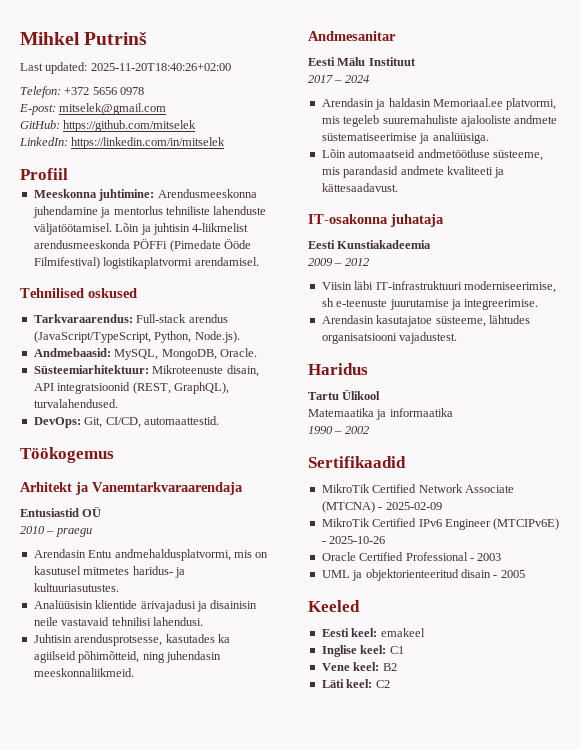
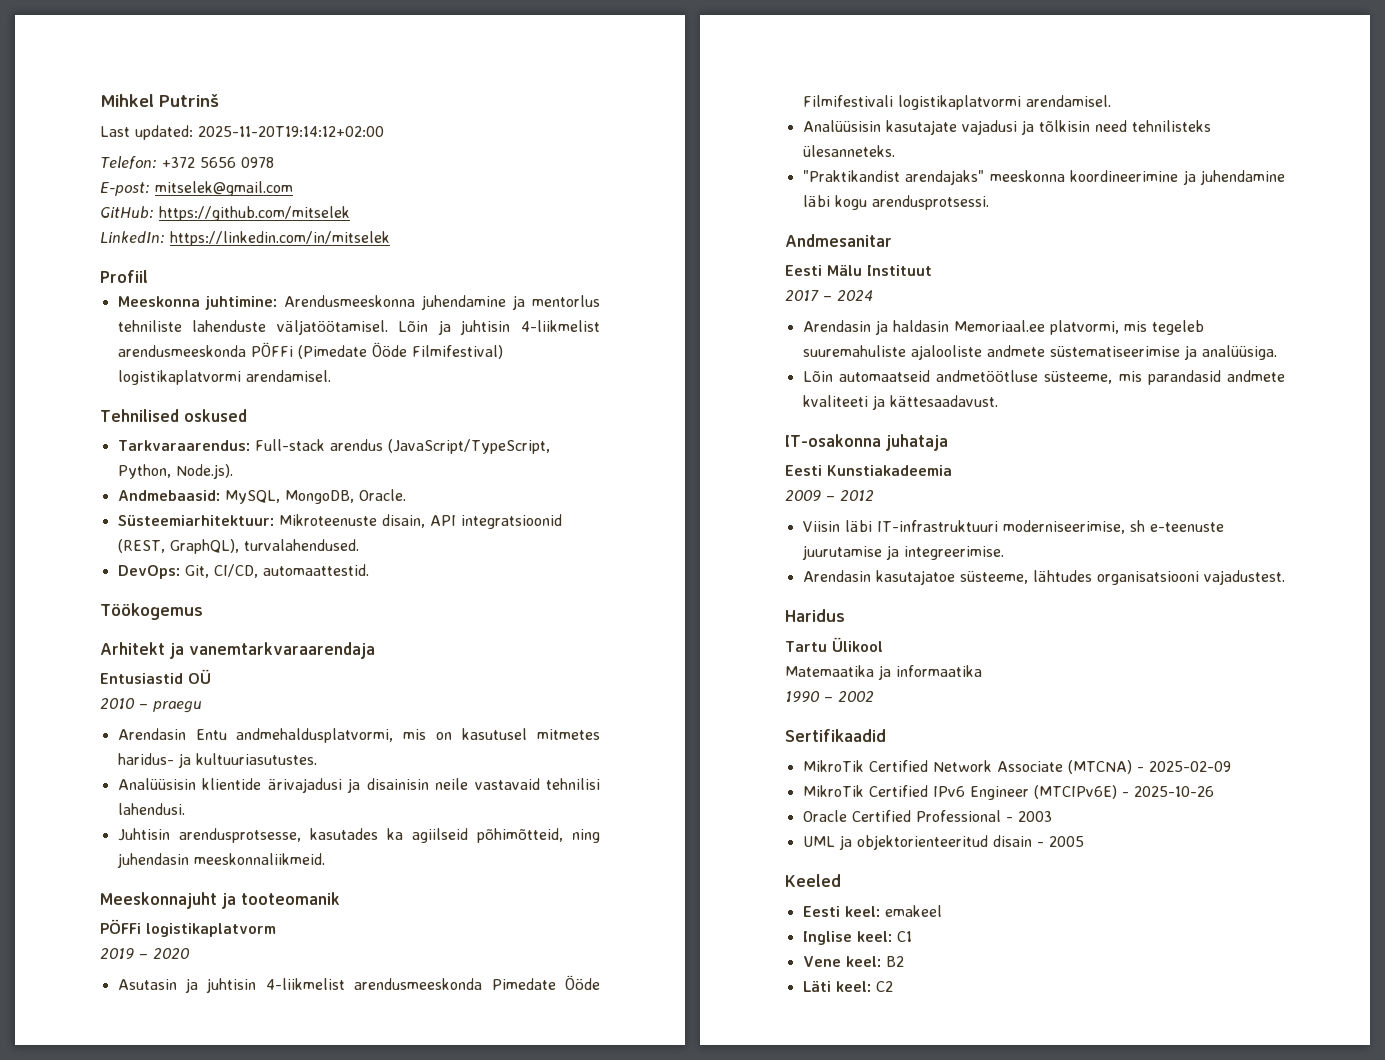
- Last updated: 2025-11-20T18:40:26+02:00
+ Last updated: 2025-11-20T19:14:12+02:00
- Arhitekt ja Vanemtarkvaraarendaja
+ Arhitekt ja vanemtarkvaraarendaja
+ Meeskonnajuht ja tooteomanik
+ PÖFFi logistikaplatvorm
+ 2019 – 2020
+ Asutasin ja juhtisin 4-liikmelist arendusmeeskonda Pimedate Ööde Filmifestivali logistikaplatvormi arendamisel.
+ Analüüsisin kasutajate vajadusi ja tõlkisin need tehnilisteks ülesanneteks.
+ "Praktikandist arendajaks" meeskonna koordineerimine ja juhendamine läbi kogu arendusprotsessi.

